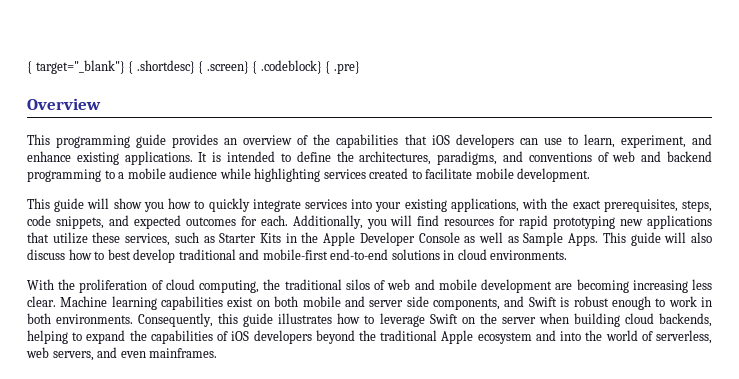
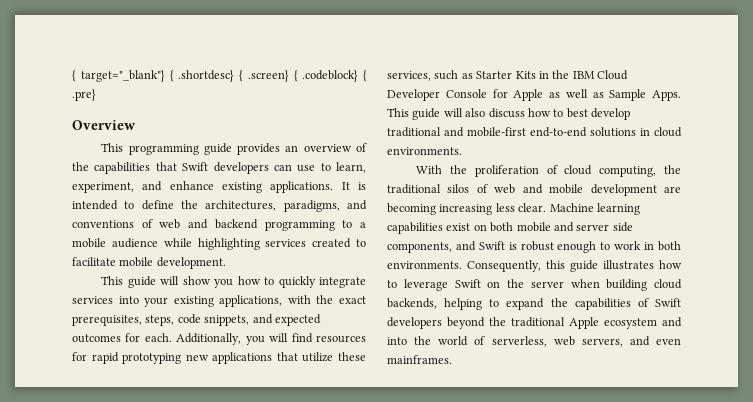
- This programming guide provides an overview of the capabilities that iOS developers can use to learn, experiment, and enhance existing applications.
+ This programming guide provides an overview of the capabilities that Swift developers can use to learn, experiment, and enhance existing applications.
- Additionally, you will find resources for rapid prototyping new applications that utilize these services, such as Starter Kits in the Apple Developer Console as well as Sample Apps.
+ Additionally, you will find resources for rapid prototyping new applications that utilize these services, such as Starter Kits in the IBM Cloud Developer Console for Apple as well as Sample Apps.
- Consequently, this guide illustrates how to leverage Swift on the server when building cloud backends, helping to expand the capabilities of iOS developers beyond the traditional Apple ecosystem and into the world of serverless, web servers, and even mainframes.
+ Consequently, this guide illustrates how to leverage Swift on the server when building cloud backends, helping to expand the capabilities of Swift developers beyond the traditional Apple ecosystem and into the world of serverless, web servers, and even mainframes.

